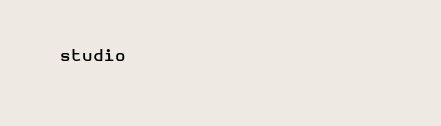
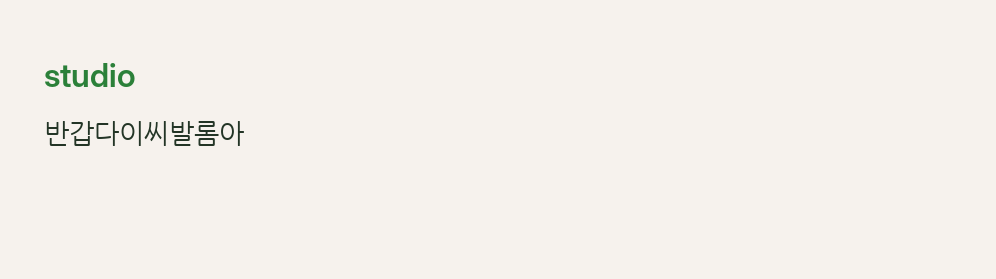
+ 반갑다이씨발롬아

